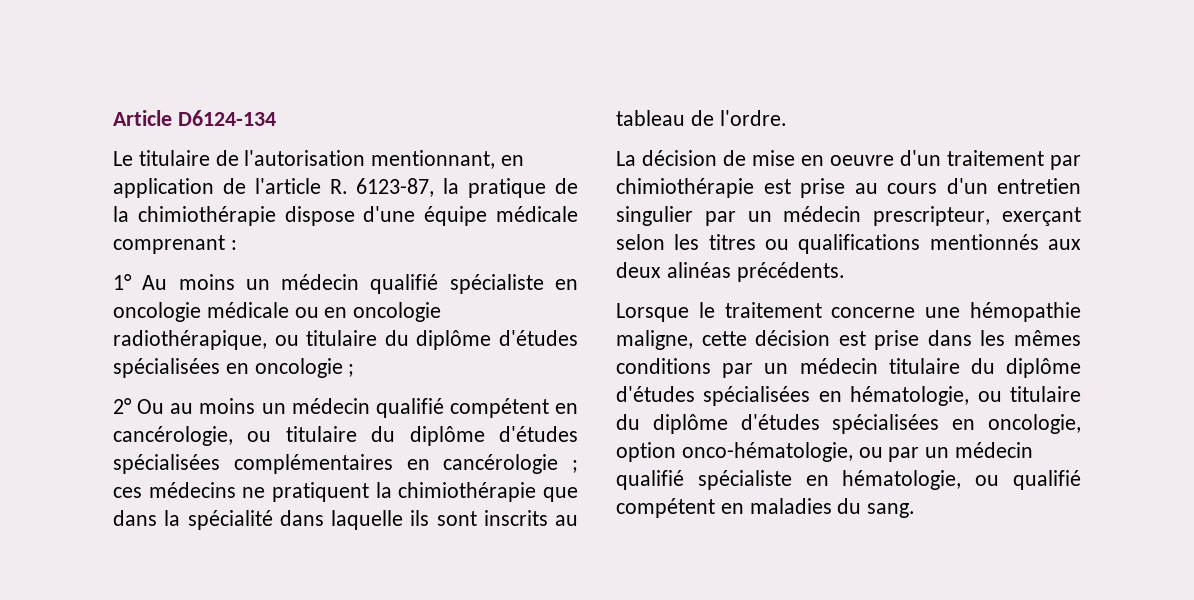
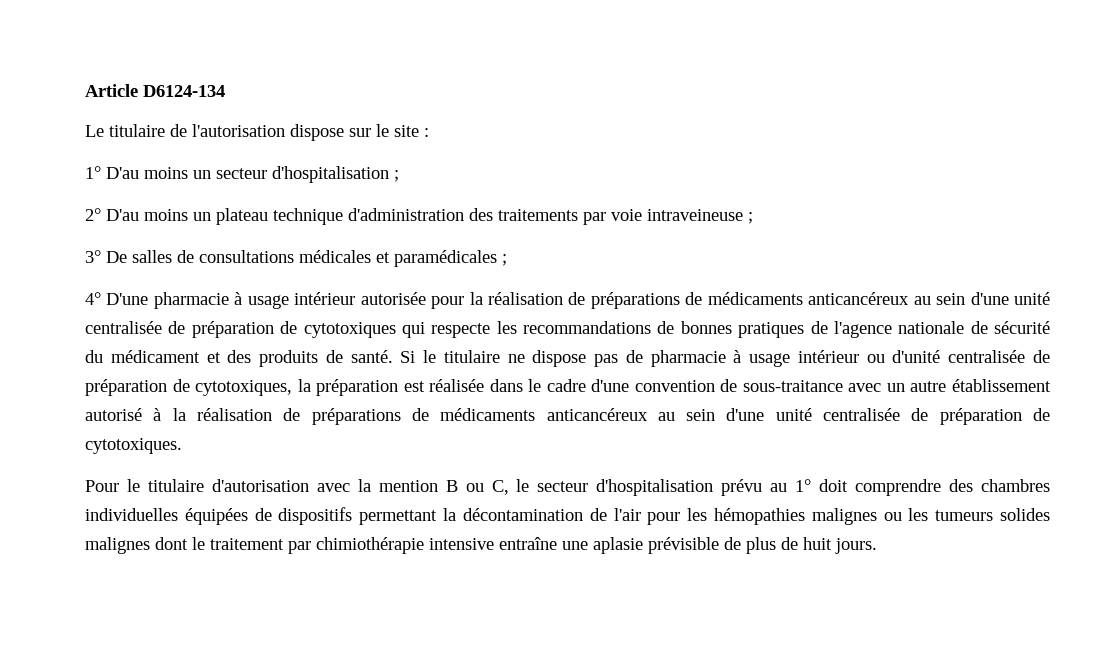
- Le titulaire de l'autorisation mentionnant, en application de l'article R. 6123-87, la pratique de la chimiothérapie dispose d'une équipe médicale comprenant :
+ Le titulaire de l'autorisation dispose sur le site :
- 1° Au moins un médecin qualifié spécialiste en oncologie médicale ou en oncologie radiothérapique, ou titulaire du diplôme d'études spécialisées en oncologie ;
- 2° Ou au moins un médecin qualifié compétent en cancérologie, ou titulaire du diplôme d'études spécialisées complémentaires en cancérologie ; ces médecins ne pratiquent la chimiothérapie que dans la spécialité dans laquelle ils sont inscrits au tableau de l'ordre.
- La décision de mise en oeuvre d'un traitement par chimiothérapie est prise au cours d'un entretien singulier par un médecin prescripteur, exerçant selon les titres ou qualifications mentionnés aux deux alinéas précédents.
- Lorsque le traitement concerne une hémopathie maligne, cette décision est prise dans les mêmes conditions par un médecin titulaire du diplôme d'études spécialisées en hématologie, ou titulaire du diplôme d'études spécialisées en oncologie, option onco-hématologie, ou par un médecin qualifié spécialiste en hématologie, ou qualifié compétent en maladies du sang.
+ 1° D'au moins un secteur d'hospitalisation ;
+ 2° D'au moins un plateau technique d'administration des traitements par voie intraveineuse ;
+ 3° De salles de consultations médicales et paramédicales ;
+ 4° D'une pharmacie à usage intérieur autorisée pour la réalisation de préparations de médicaments anticancéreux au sein d'une unité centralisée de préparation de cytotoxiques qui respecte les recommandations de bonnes pratiques de l'agence nationale de sécurité du médicament et des produits de santé. Si le titulaire ne dispose pas de pharmacie à usage intérieur ou d'unité centralisée de préparation de cytotoxiques, la préparation est réalisée dans le cadre d'une convention de sous-traitance avec un autre établissement autorisé à la réalisation de préparations de médicaments anticancéreux au sein d'une unité centralisée de préparation de cytotoxiques.
+ Pour le titulaire d'autorisation avec la mention B ou C, le secteur d'hospitalisation prévu au 1° doit comprendre des chambres individuelles équipées de dispositifs permettant la décontamination de l'air pour les hémopathies malignes ou les tumeurs solides malignes dont le traitement par chimiothérapie intensive entraîne une aplasie prévisible de plus de huit jours.

